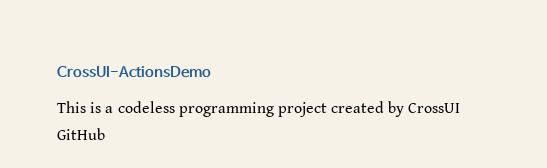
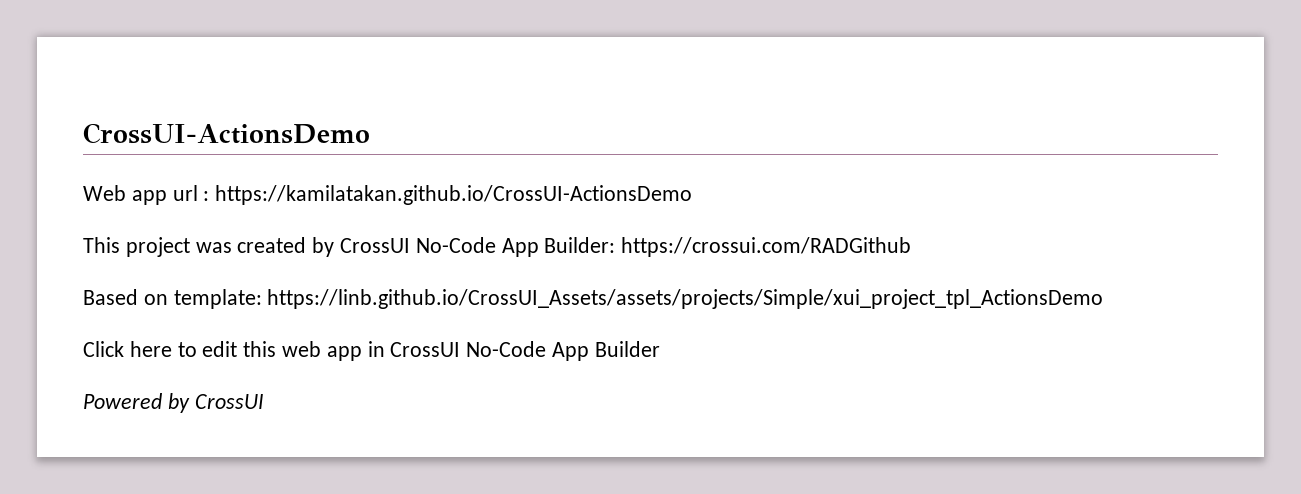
- This is a codeless programming project created by CrossUI GitHub
+ Web app url : https://kamilatakan.github.io/CrossUI-ActionsDemo
+ This project was created by CrossUI No-Code App Builder: https://crossui.com/RADGithub
+ Based on template: https://linb.github.io/CrossUI_Assets/assets/projects/Simple/xui_project_tpl_ActionsDemo
+ Click here to edit this web app in CrossUI No-Code App Builder
+ Powered by CrossUI

